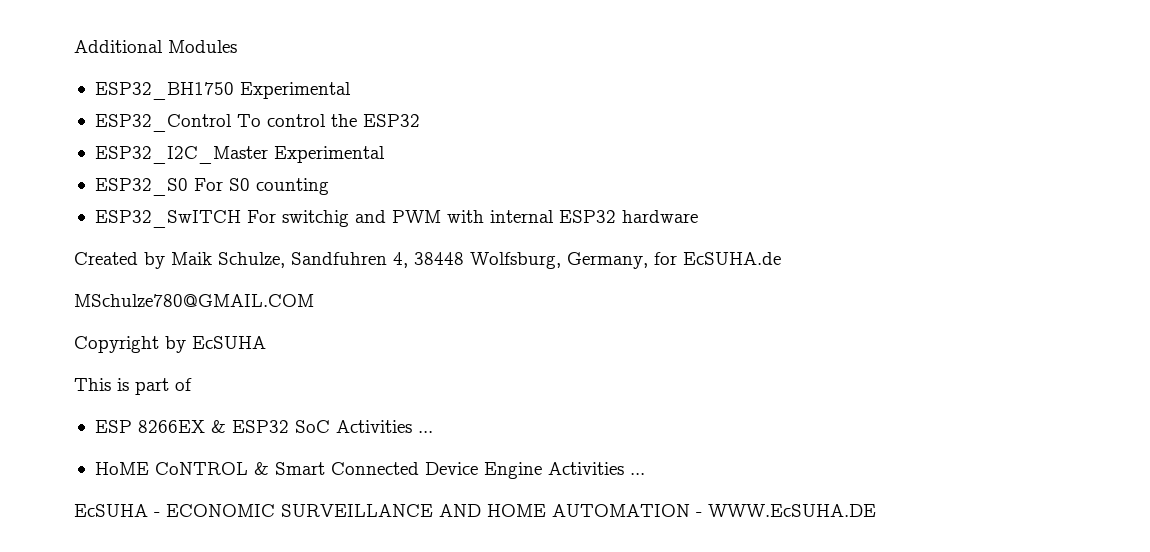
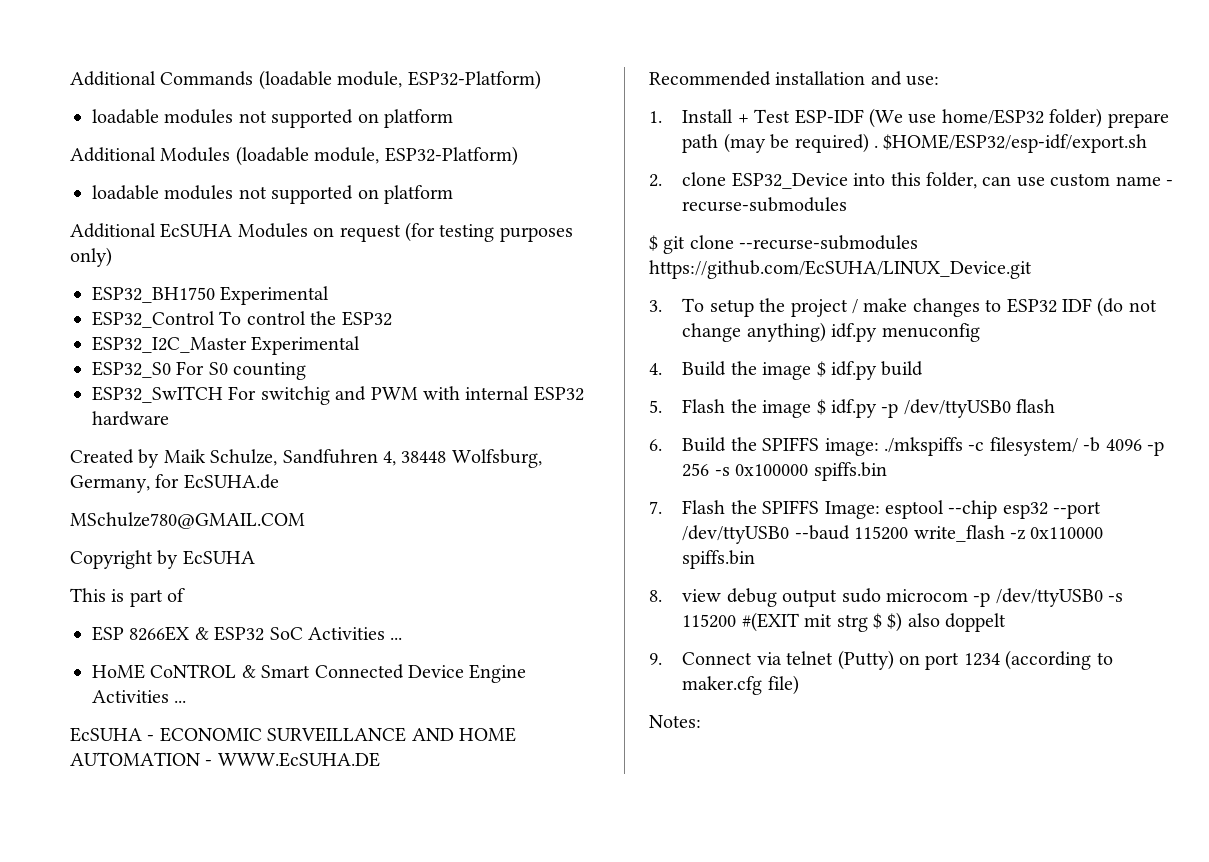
- Additional Modules
+ Additional Commands (loadable module, ESP32-Platform)
+ loadable modules not supported on platform
+ Additional Modules (loadable module, ESP32-Platform)
+ loadable modules not supported on platform
+ Additional EcSUHA Modules on request (for testing purposes only)
+ Recommended installation and use:
+ 1. Install + Test ESP-IDF (We use home/ESP32 folder) prepare path (may be required) . $HOME/ESP32/esp-idf/export.sh
+ 2. clone ESP32_Device into this folder, can use custom name - recurse-submodules
+ $ git clone --recurse-submodules https://github.com/EcSUHA/LINUX_Device.git
+ 3. To setup the project / make changes to ESP32 IDF (do not change anything) idf.py menuconfig
+ 4. Build the image $ idf.py build
+ 5. Flash the image $ idf.py -p /dev/ttyUSB0 flash
+ 6. Build the SPIFFS image: ./mkspiffs -c filesystem/ -b 4096 -p 256 -s 0x100000 spiffs.bin
+ 7. Flash the SPIFFS Image: esptool --chip esp32 --port /dev/ttyUSB0 --baud 115200 write_flash -z 0x110000 spiffs.bin
+ 8. view debug output sudo microcom -p /dev/ttyUSB0 -s 115200 #(EXIT mit strg $ $) also doppelt
+ 9. Connect via telnet (Putty) on port 1234 (according to maker.cfg file)
+ Notes:

